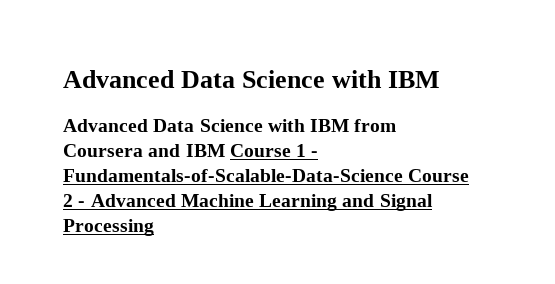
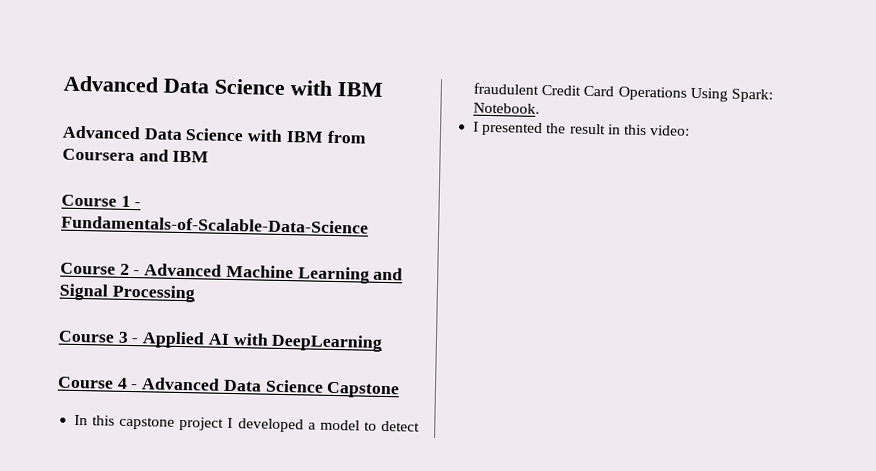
- Advanced Data Science with IBM from Coursera and IBM Course 1 - Fundamentals-of-Scalable-Data-Science Course 2 - Advanced Machine Learning and Signal Processing
+ Advanced Data Science with IBM from Coursera and IBM
+ Course 1 - Fundamentals-of-Scalable-Data-Science
+ Course 2 - Advanced Machine Learning and Signal Processing
+ Course 3 - Applied AI with DeepLearning
+ Course 4 - Advanced Data Science Capstone
+ In this capstone project I developed a model to detect fraudulent Credit Card Operations Using Spark: Notebook.
+ I presented the result in this video:

